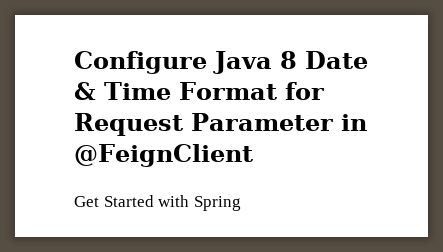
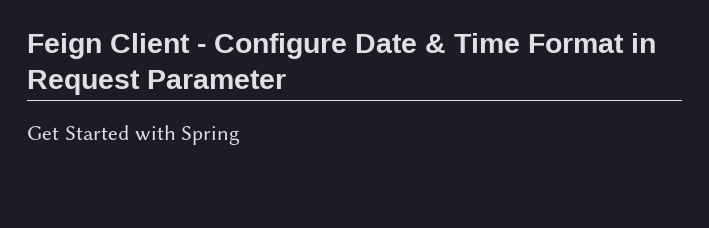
- Configure Java 8 Date & Time Format for Request Parameter in @FeignClient
+ Feign Client - Configure Date & Time Format in Request Parameter

